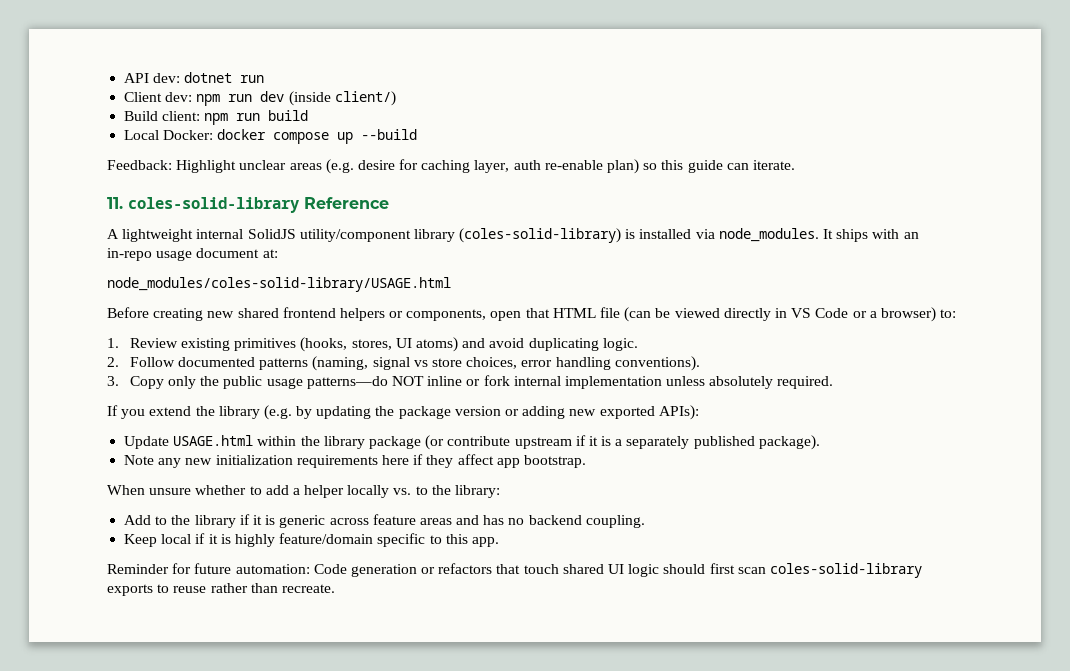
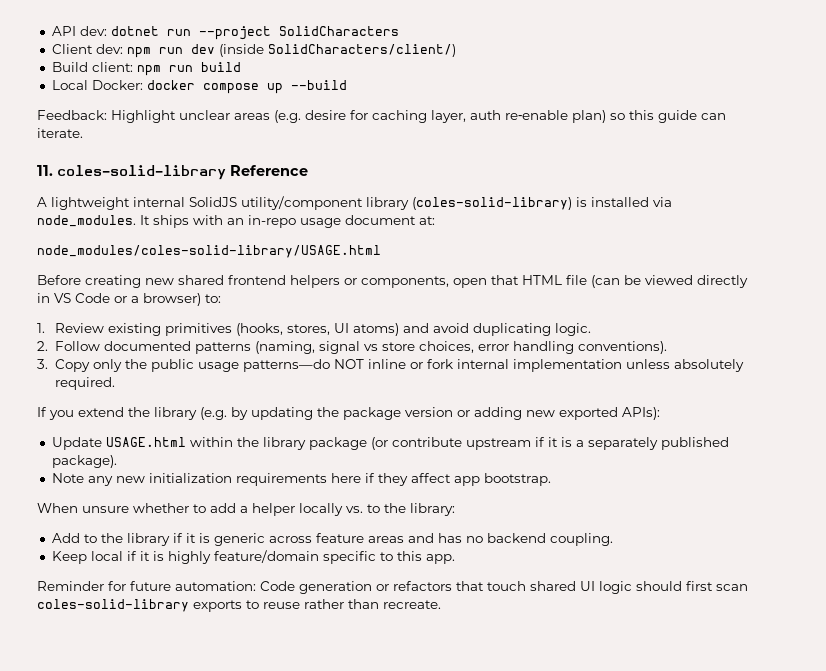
- API dev: dotnet run
+ API dev: dotnet run --project SolidCharacters
- Client dev: npm run dev (inside client/)
+ Client dev: npm run dev (inside SolidCharacters/client/)

